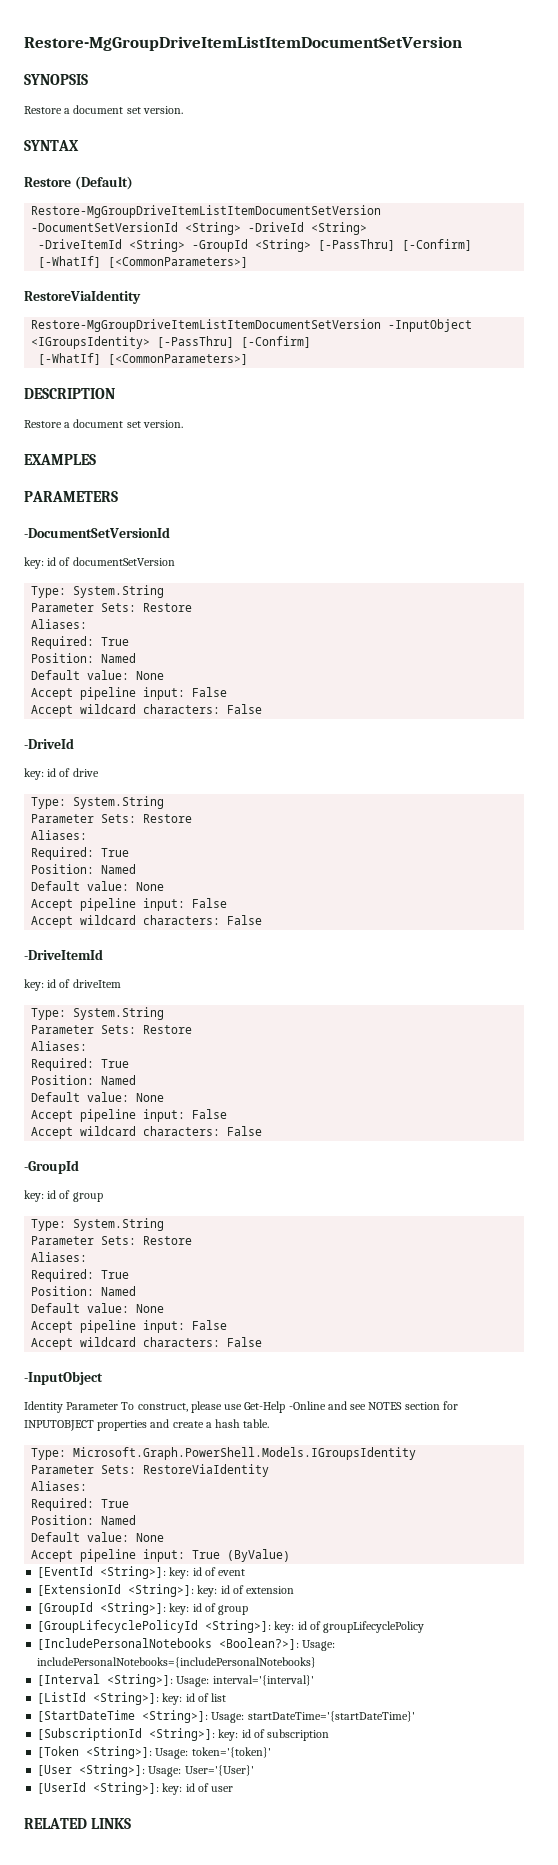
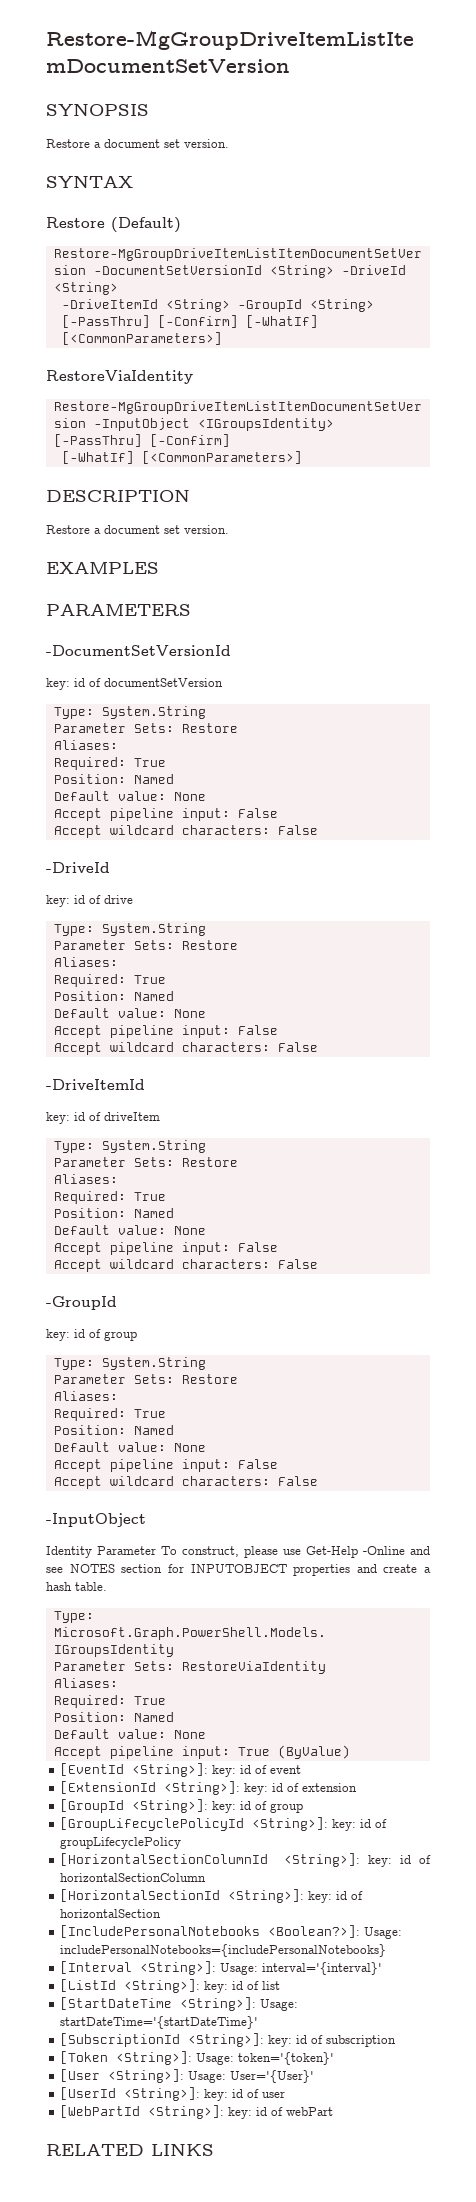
+ [HorizontalSectionColumnId <String>]: key: id of horizontalSectionColumn
+ [HorizontalSectionId <String>]: key: id of horizontalSection
+ [WebPartId <String>]: key: id of webPart

